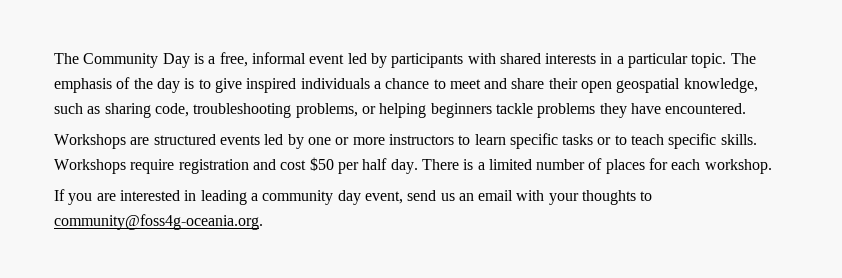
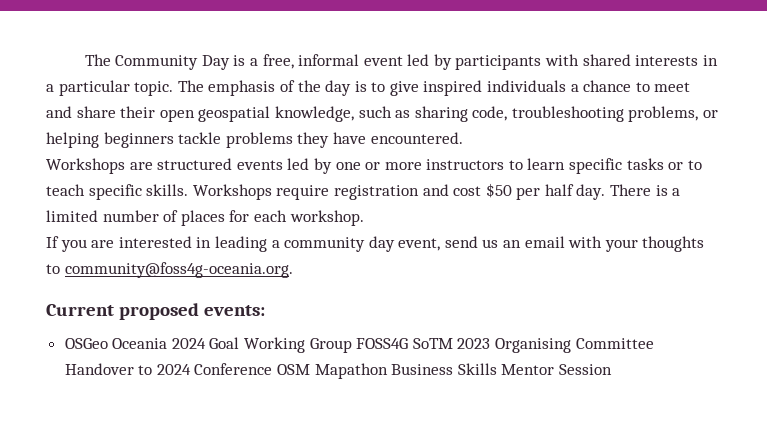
+ Current proposed events:
+ OSGeo Oceania 2024 Goal Working Group FOSS4G SoTM 2023 Organising Committee Handover to 2024 Conference OSM Mapathon Business Skills Mentor Session

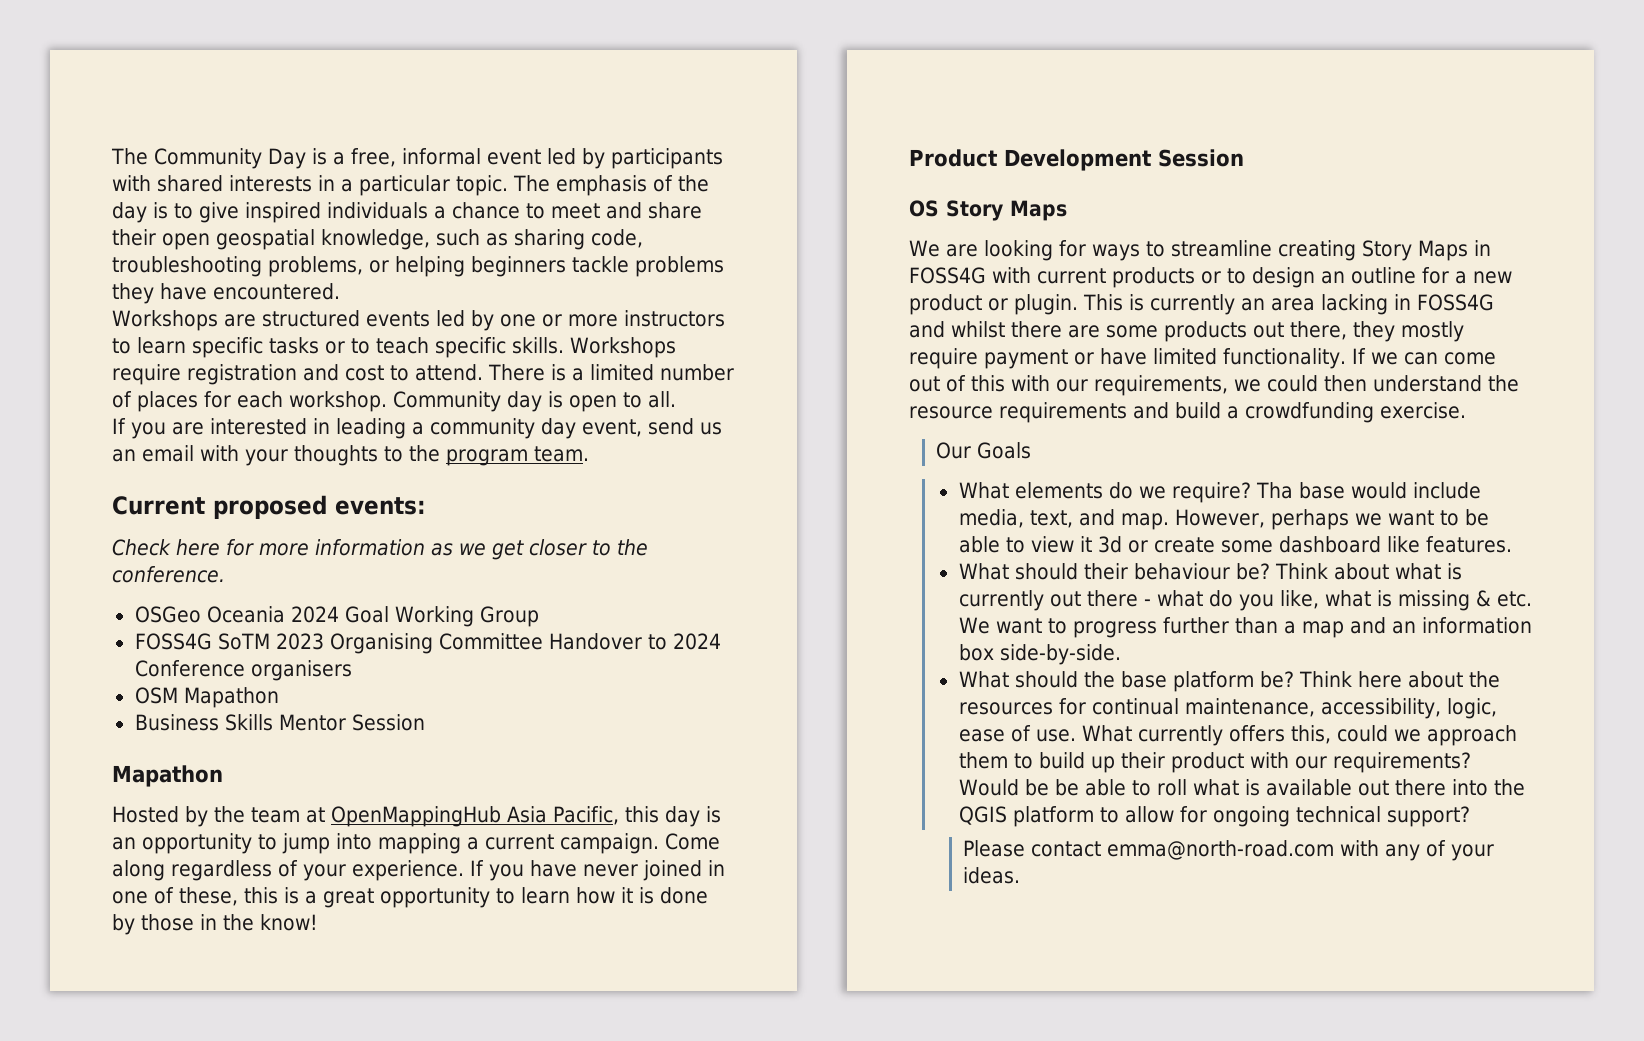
- Workshops require registration and cost $50 per half day.
+ Workshops require registration and cost to attend.
+ Community day is open to all.
- If you are interested in leading a community day event, send us an email with your thoughts to community@foss4g-oceania.org.
+ If you are interested in leading a community day event, send us an email with your thoughts to the program team.
+ Check here for more information as we get closer to the conference.
- OSGeo Oceania 2024 Goal Working Group FOSS4G SoTM 2023 Organising Committee Handover to 2024 Conference OSM Mapathon Business Skills Mentor Session
+ OSGeo Oceania 2024 Goal Working Group
+ FOSS4G SoTM 2023 Organising Committee Handover to 2024 Conference organisers
+ OSM Mapathon
+ Business Skills Mentor Session
+ Mapathon
+ Hosted by the team at OpenMappingHub Asia Pacific, this day is an opportunity to jump into mapping a current campaign. Come along regardless of your experience. If you have never joined in one of these, this is a great opportunity to learn how it is done by those in the know!
+ Product Development Session
+ OS Story Maps
+ We are looking for ways to streamline creating Story Maps in FOSS4G with current products or to design an outline for a new product or plugin. This is currently an area lacking in FOSS4G and whilst there are some products out there, they mostly require payment or have limited functionality. If we can come out of this with our requirements, we could then understand the resource requirements and build a crowdfunding exercise.
+ Our Goals
+ What elements do we require? Tha base would include media, text, and map. However, perhaps we want to be able to view it 3d or create some dashboard like features.
+ What should their behaviour be? Think about what is currently out there - what do you like, what is missing & etc. We want to progress further than a map and an information box side-by-side.
+ What should the base platform be? Think here about the resources for continual maintenance, accessibility, logic, ease of use. What currently offers this, could we approach them to build up their product with our requirements? Would be be able to roll what is available out there into the QGIS platform to allow for ongoing technical support?
+ Please contact emma@north-road.com with any of your ideas.

